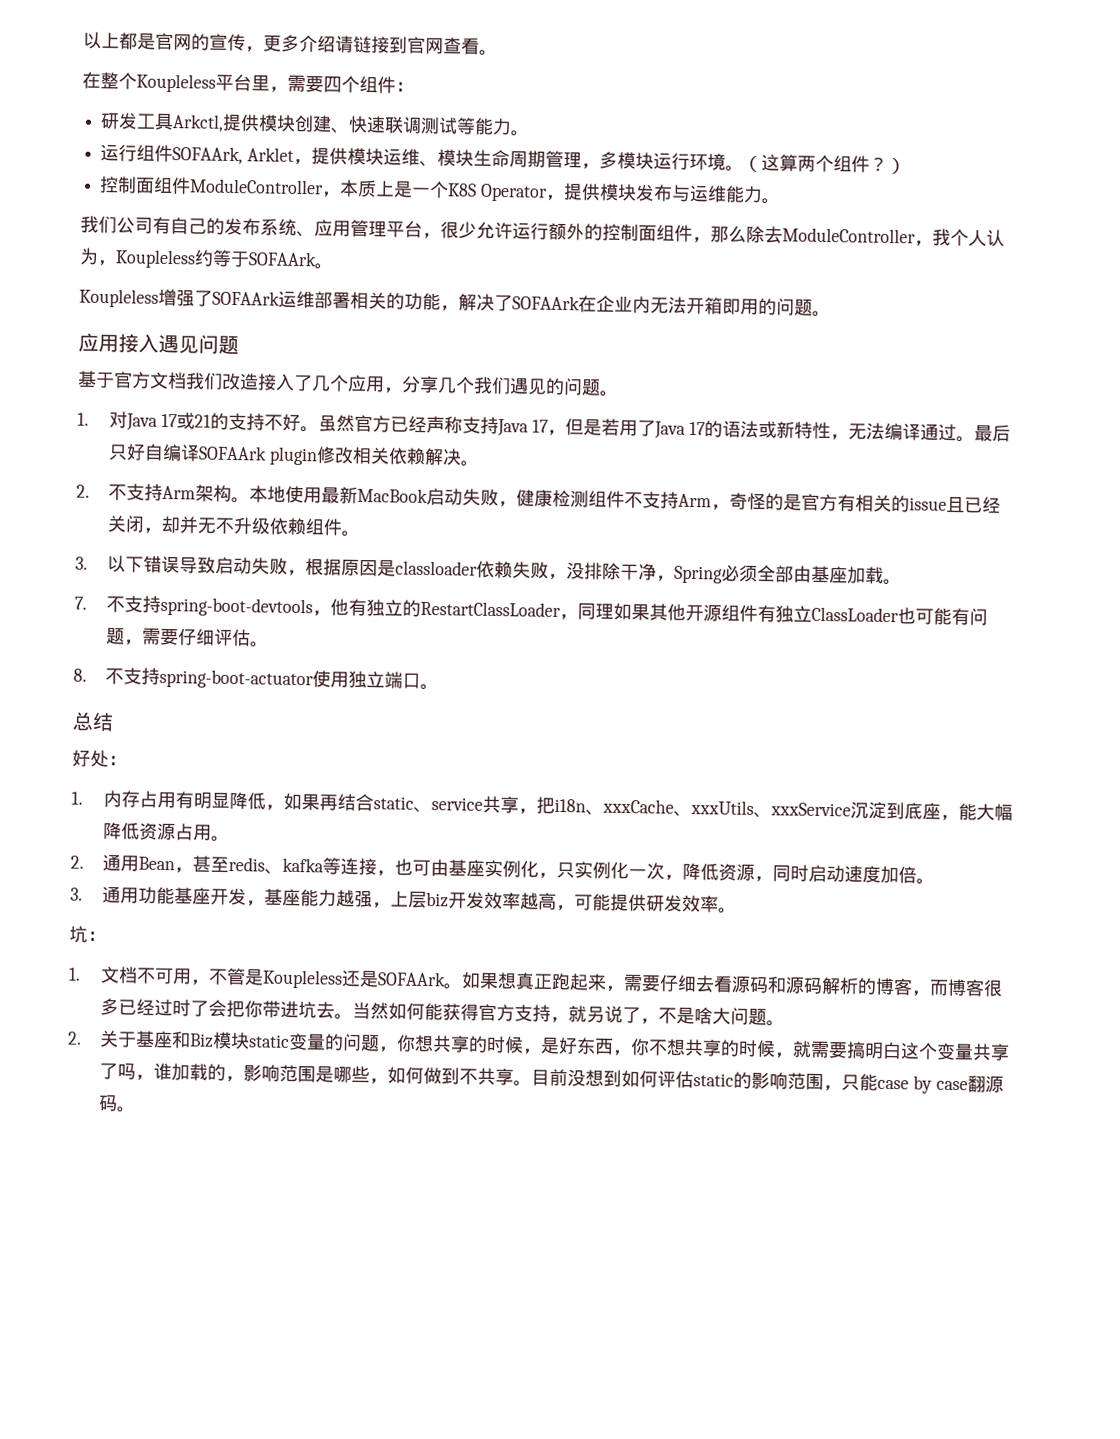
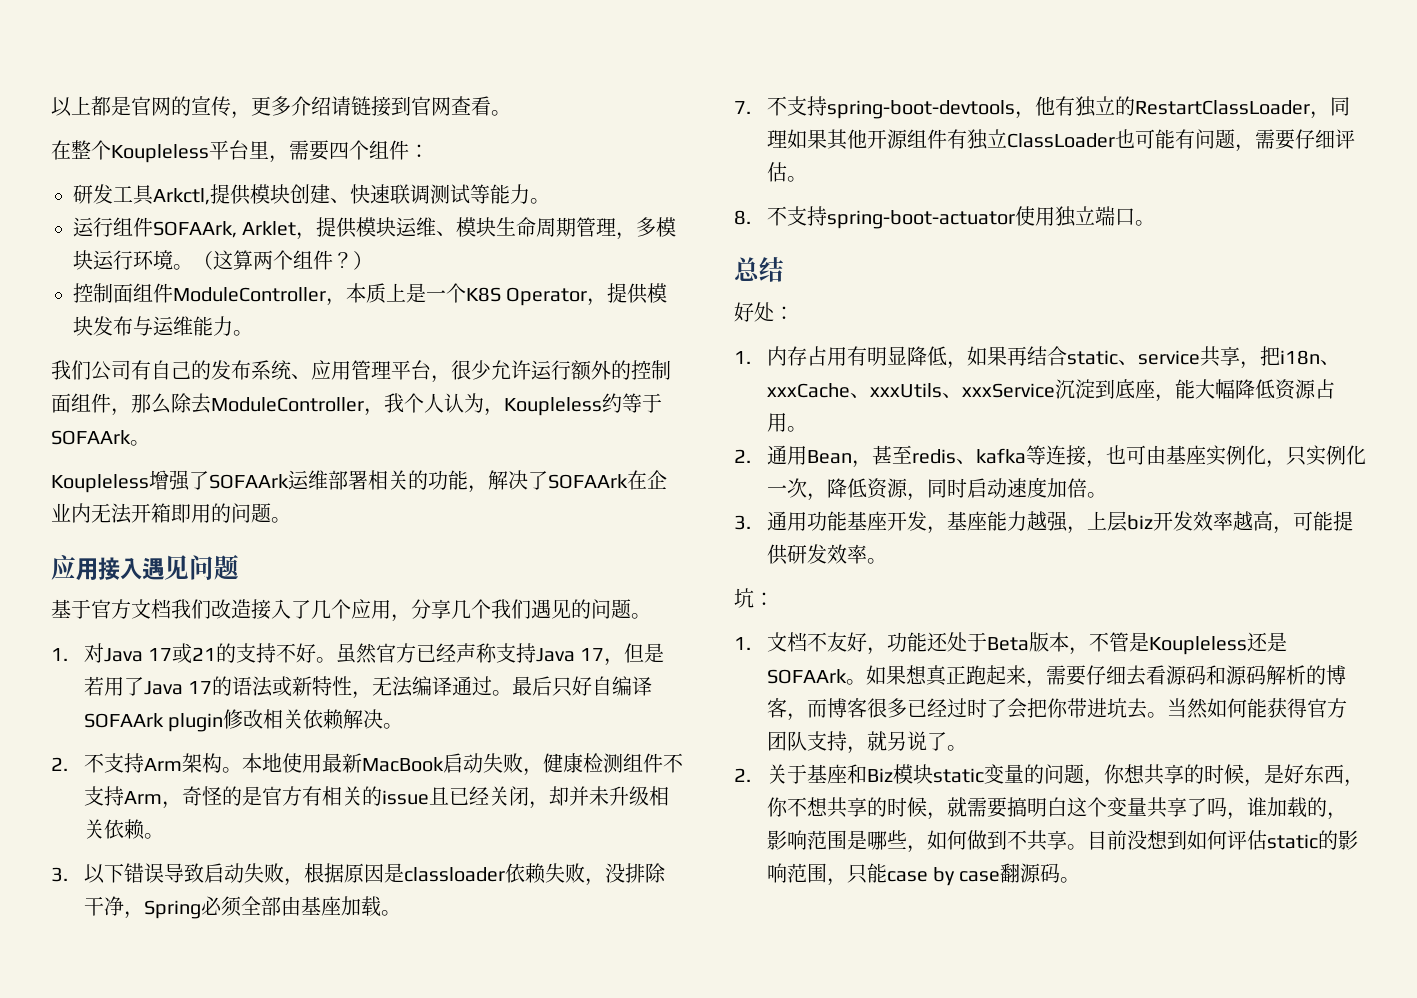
- 本地使用最新MacBook启动失败，健康检测组件不支持Arm，奇怪的是官方有相关的issue且已经关闭，却并无不升级依赖组件。
+ 本地使用最新MacBook启动失败，健康检测组件不支持Arm，奇怪的是官方有相关的issue且已经关闭，却并未升级相关依赖。
- 1.文档不可用，不管是Koupleless还是SOFAArk。
+ 1.文档不友好，功能还处于Beta版本，不管是Koupleless还是SOFAArk。
- 当然如何能获得官方支持，就另说了，不是啥大问题。
+ 当然如何能获得官方团队支持，就另说了。

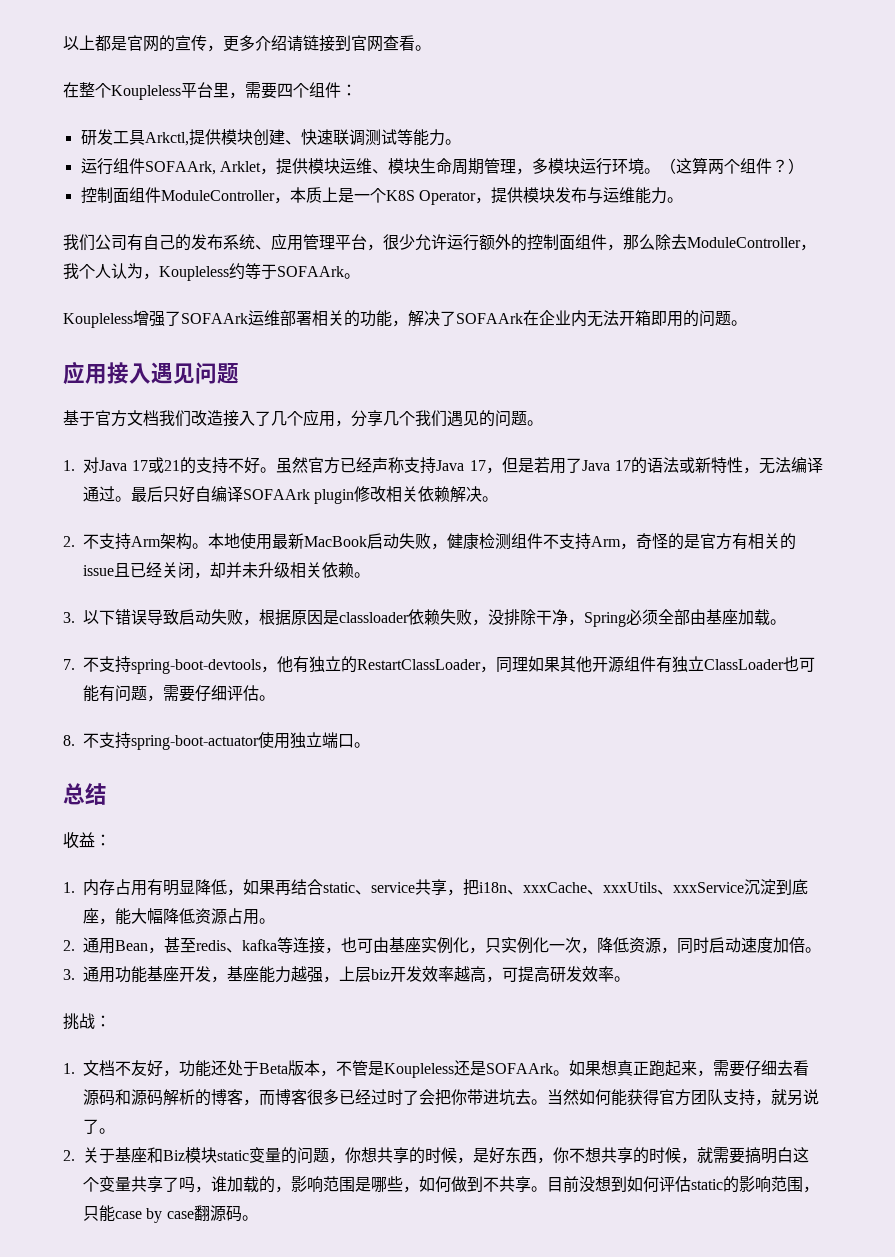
- 好处：
+ 收益：
- 3.通用功能基座开发，基座能力越强，上层biz开发效率越高，可能提供研发效率。
+ 3.通用功能基座开发，基座能力越强，上层biz开发效率越高，可提高研发效率。
- 坑：
+ 挑战：

